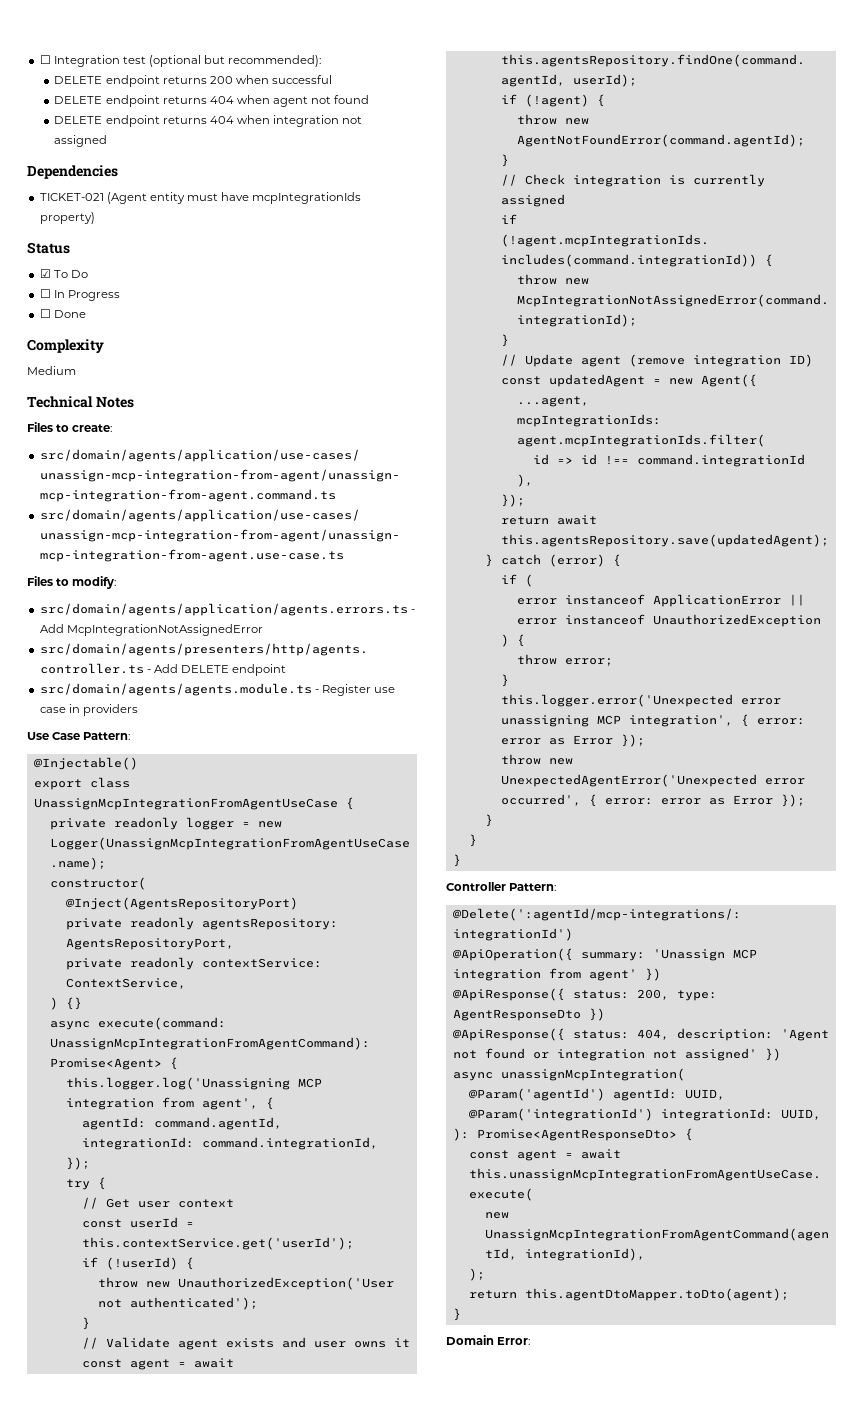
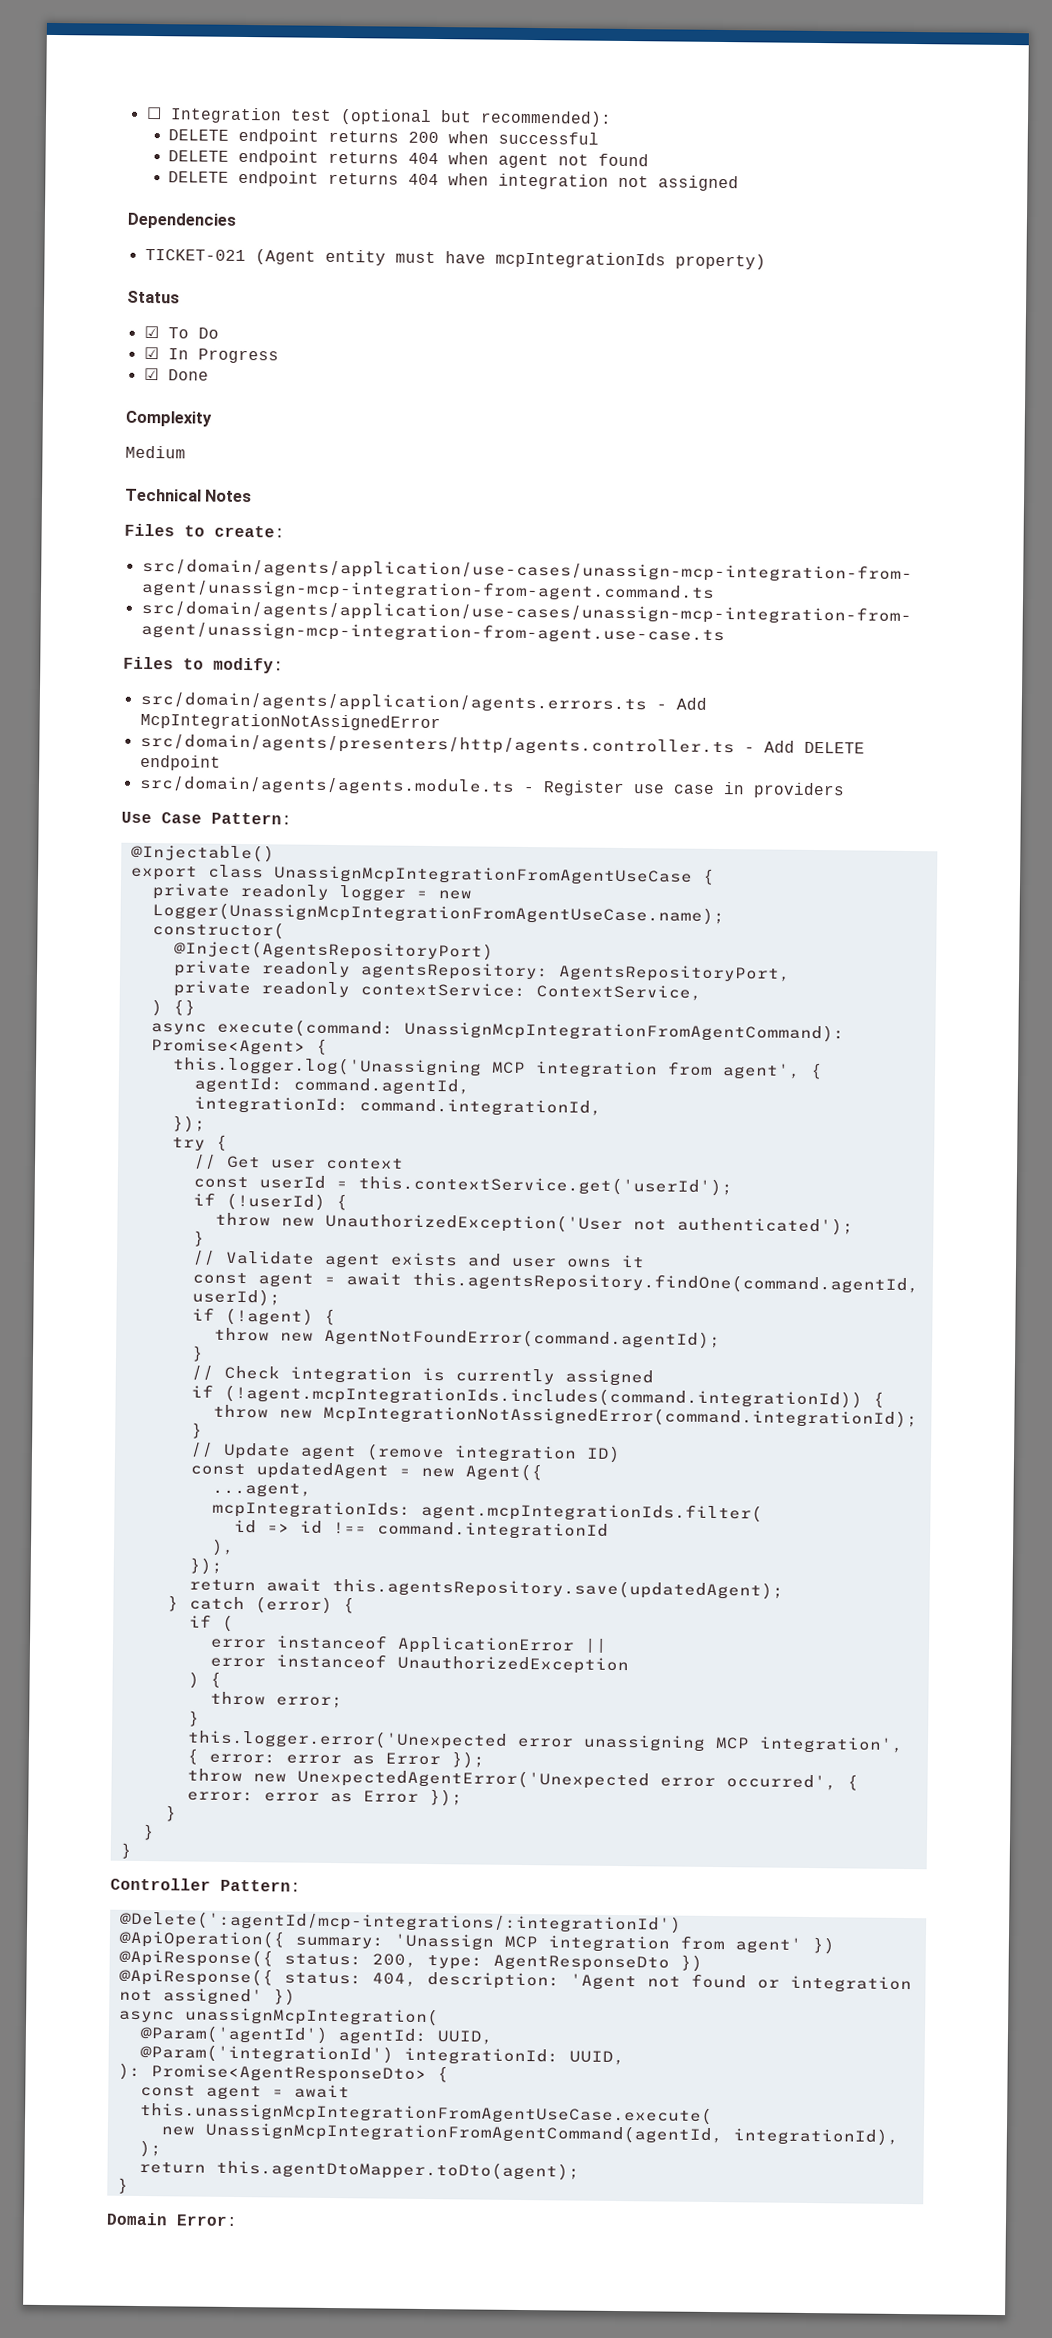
- ☐ In Progress
+ ☑ In Progress
- ☐ Done
+ ☑ Done

